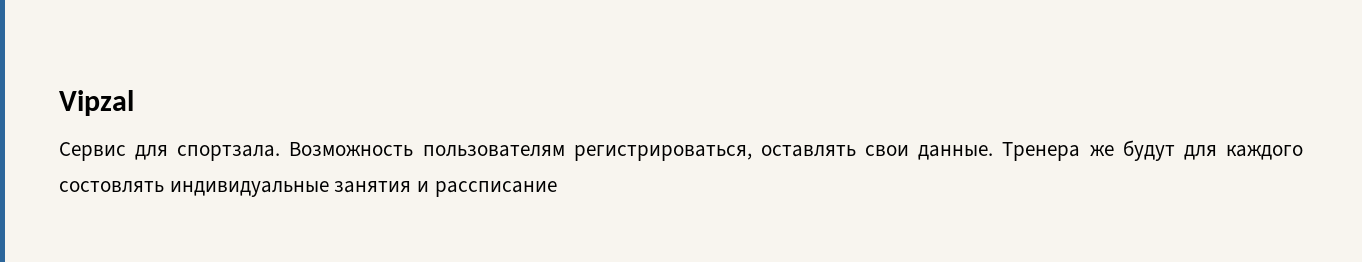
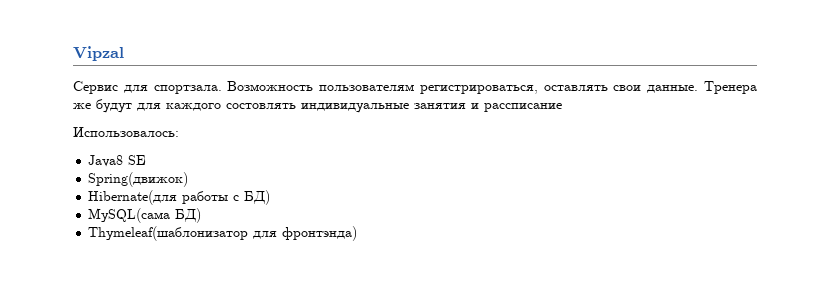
+ Использовалось:
+ Java8 SE
+ Spring(движок)
+ Hibernate(для работы с БД)
+ MySQL(сама БД)
+ Thymeleaf(шаблонизатор для фронтэнда)

